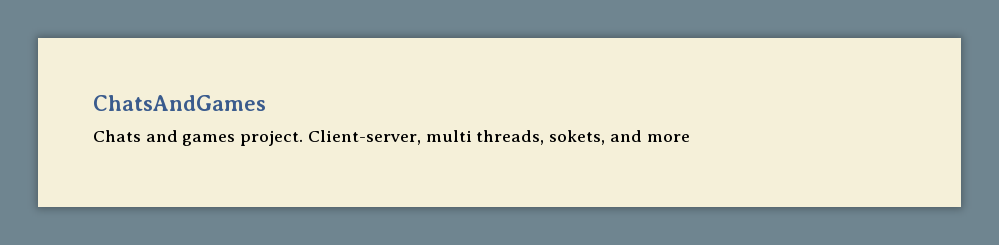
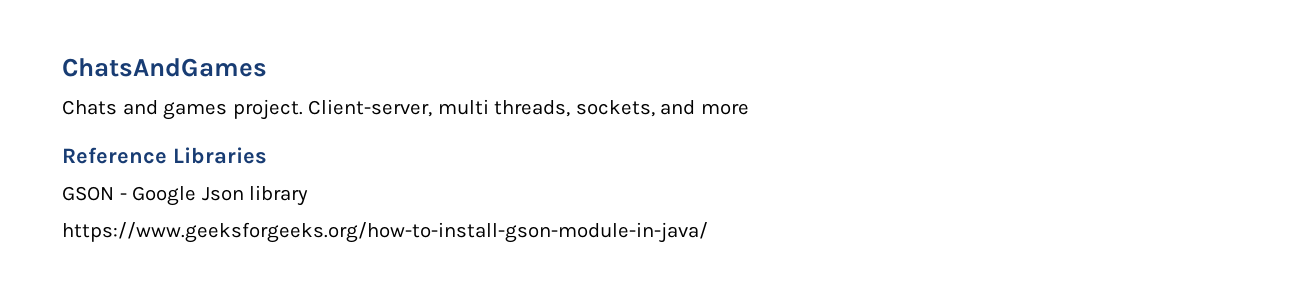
- Client-server, multi threads, sokets, and more
+ Client-server, multi threads, sockets, and more
+ Reference Libraries
+ GSON - Google Json library
+ https://www.geeksforgeeks.org/how-to-install-gson-module-in-java/

